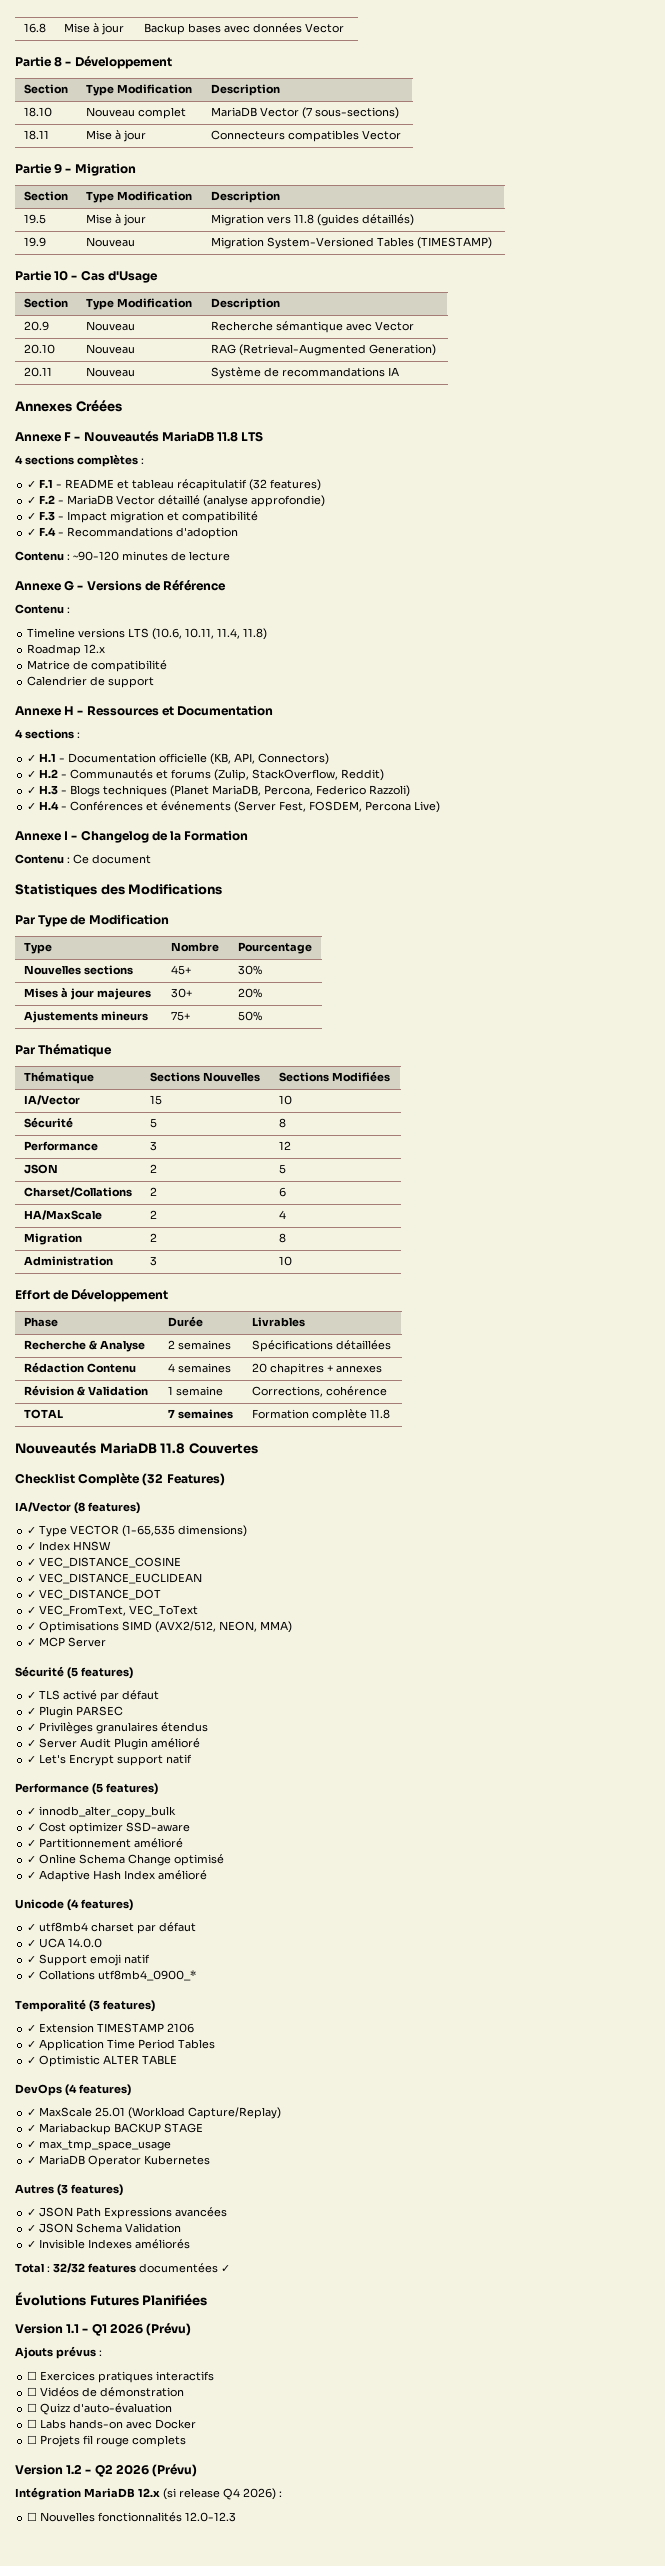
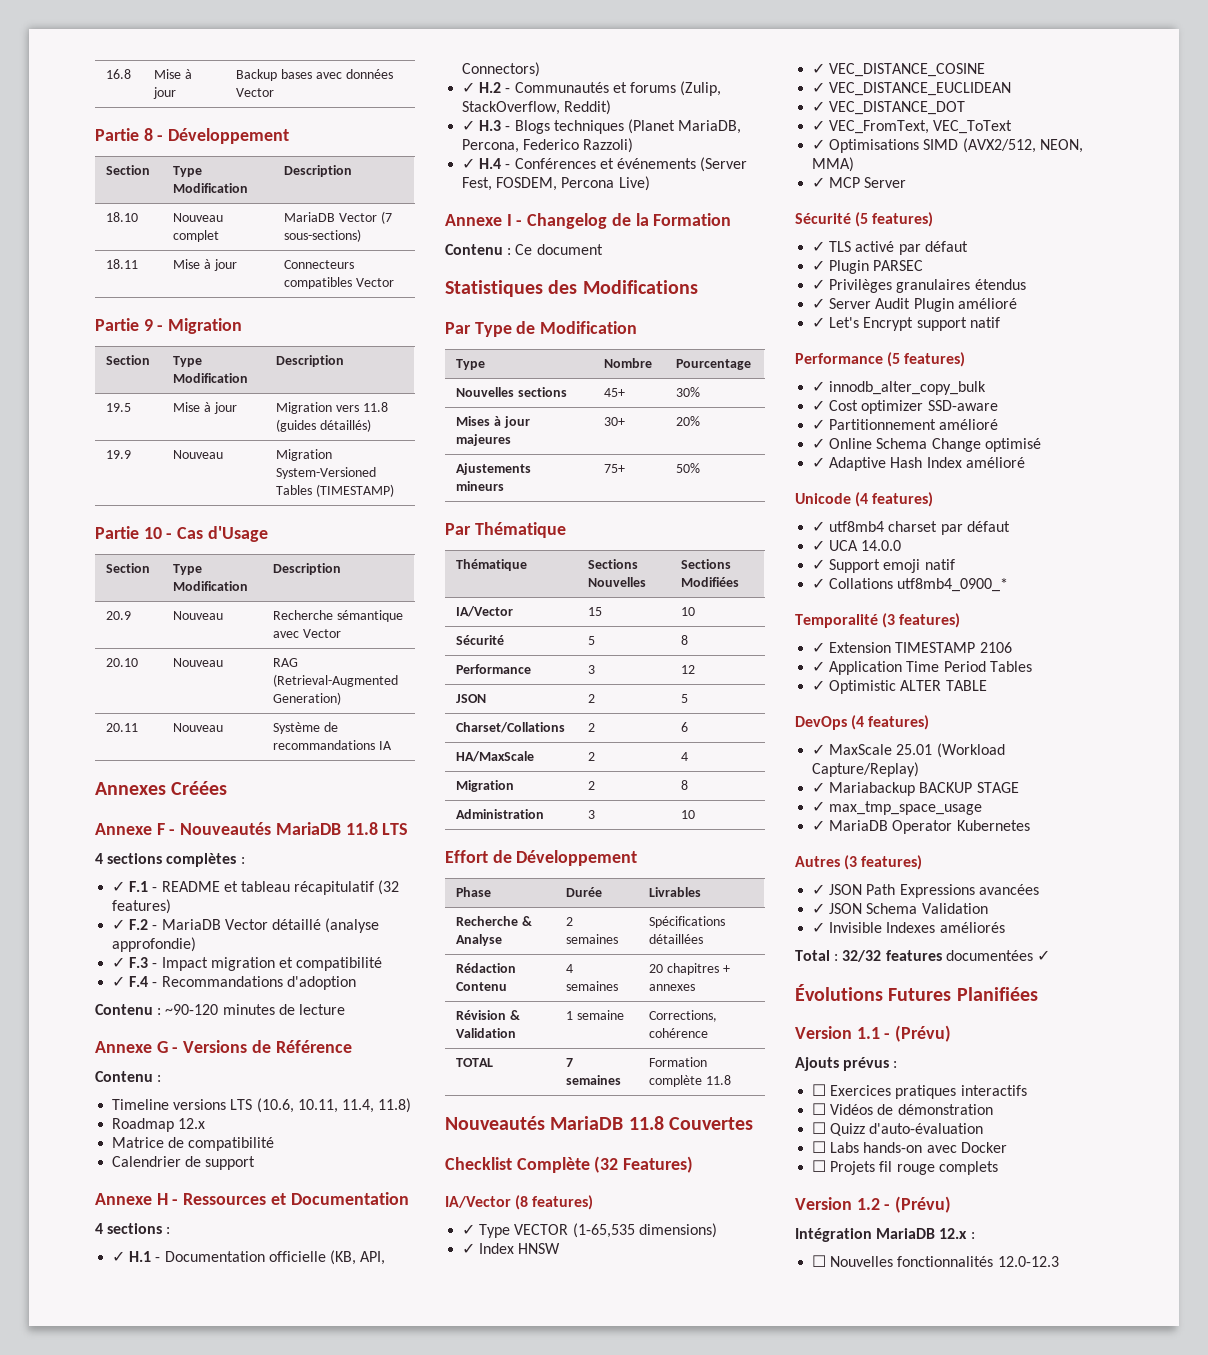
- Version 1.1 - Q1 2026 (Prévu)
+ Version 1.1 - (Prévu)
- Version 1.2 - Q2 2026 (Prévu)
+ Version 1.2 - (Prévu)
- Intégration MariaDB 12.x (si release Q4 2026) :
+ Intégration MariaDB 12.x :

